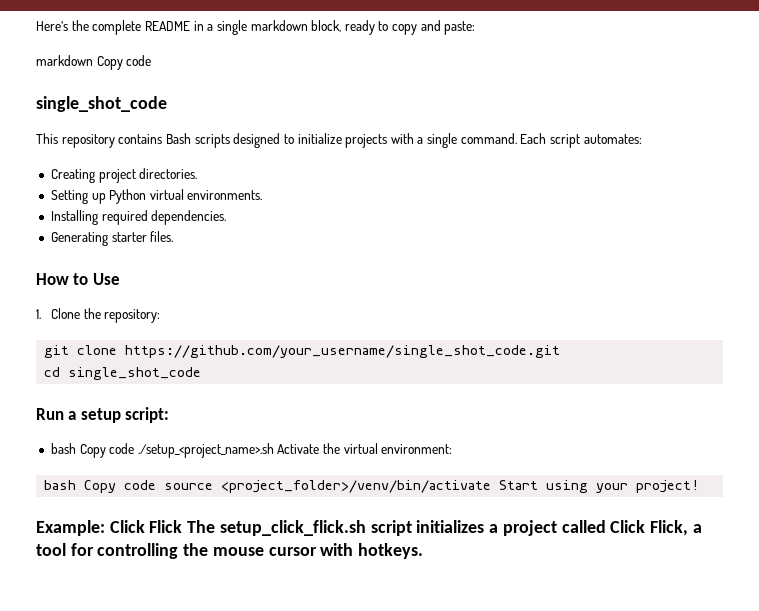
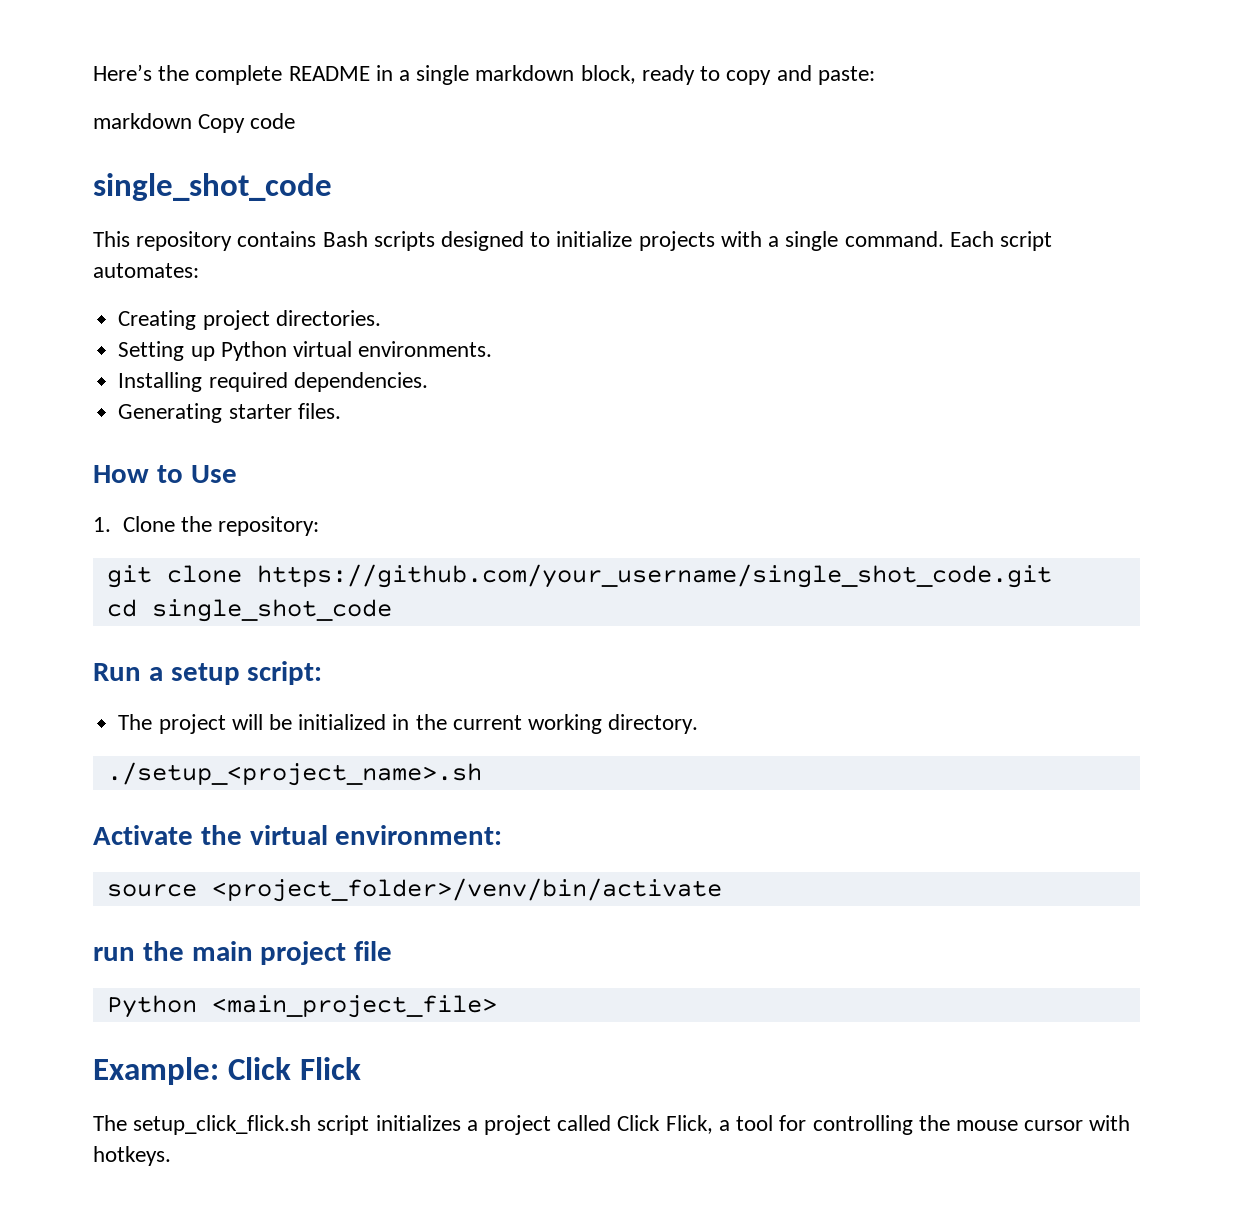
- bash Copy code ./setup_<project_name>.sh Activate the virtual environment:
+ The project will be initialized in the current working directory.
+ ./setup_<project_name>.sh
+ Activate the virtual environment:
- bash Copy code source <project_folder>/venv/bin/activate Start using your project!
+ source <project_folder>/venv/bin/activate
+ run the main project file
+ Python <main_project_file>
- Example: Click Flick The setup_click_flick.sh script initializes a project called Click Flick, a tool for controlling the mouse cursor with hotkeys.
+ Example: Click Flick
+ The setup_click_flick.sh script initializes a project called Click Flick, a tool for controlling the mouse cursor with hotkeys.

